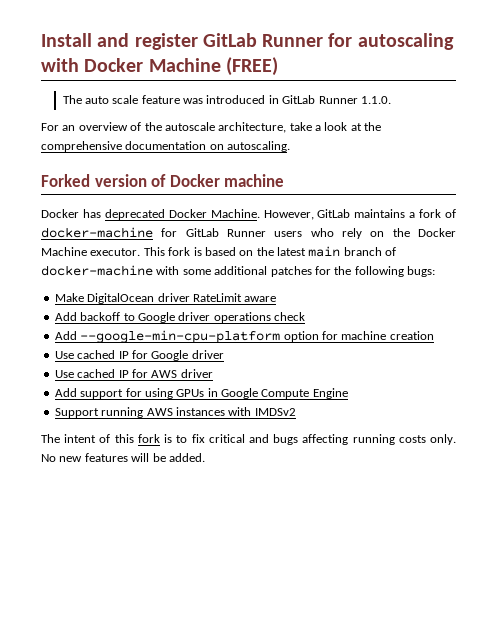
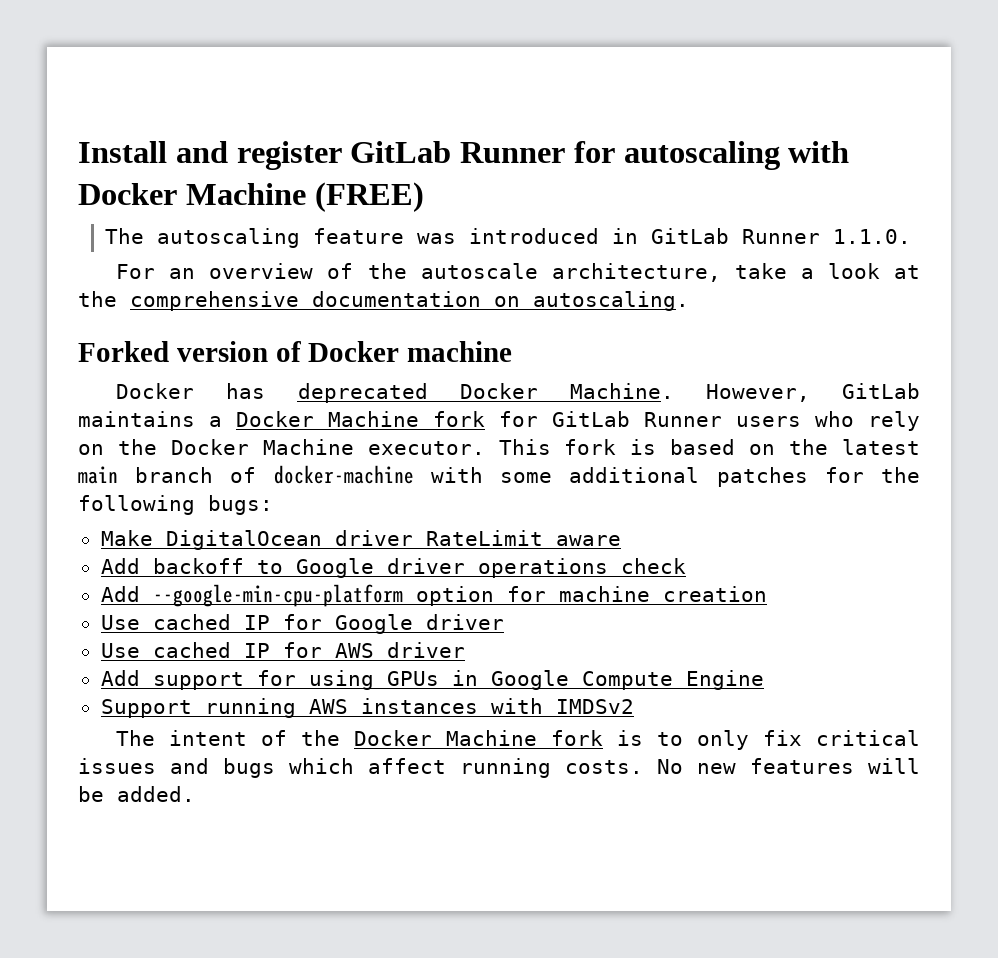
- The auto scale feature was introduced in GitLab Runner 1.1.0.
+ The autoscaling feature was introduced in GitLab Runner 1.1.0.
- However, GitLab maintains a fork of docker-machine for GitLab Runner users who rely on the Docker Machine executor.
+ However, GitLab maintains a Docker Machine fork for GitLab Runner users who rely on the Docker Machine executor.
- The intent of this fork is to fix critical and bugs affecting running costs only.
+ The intent of the Docker Machine fork is to only fix critical issues and bugs which affect running costs.

